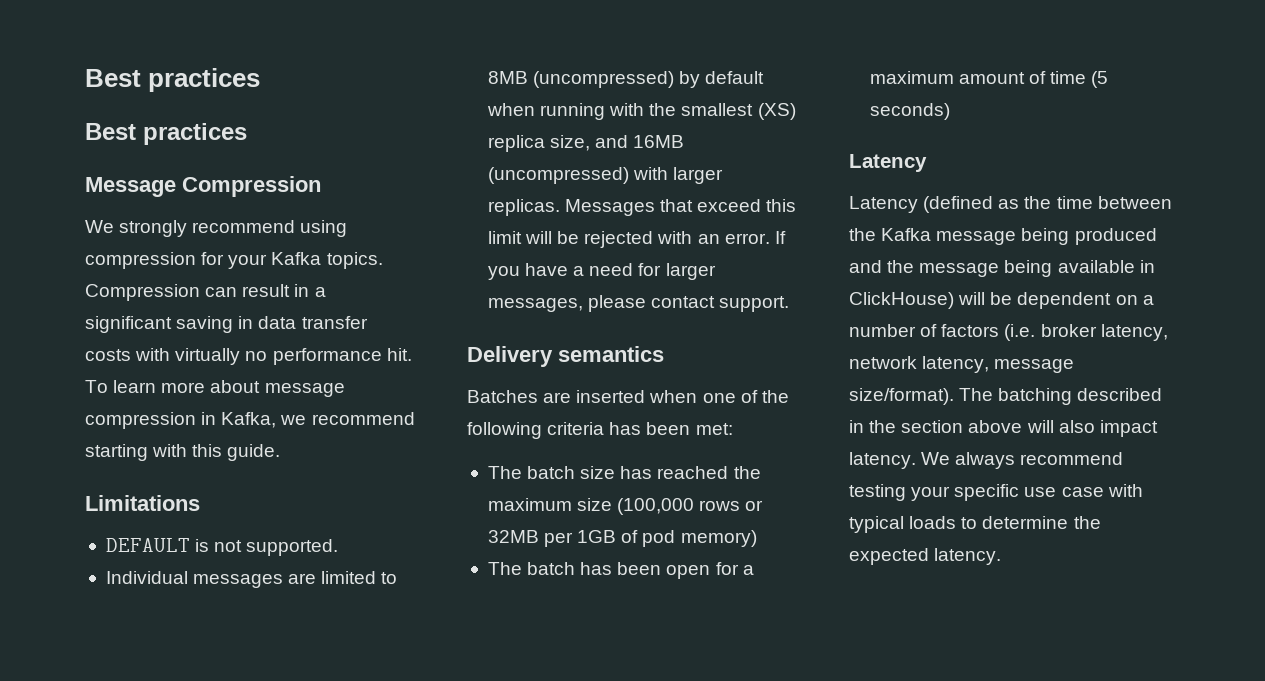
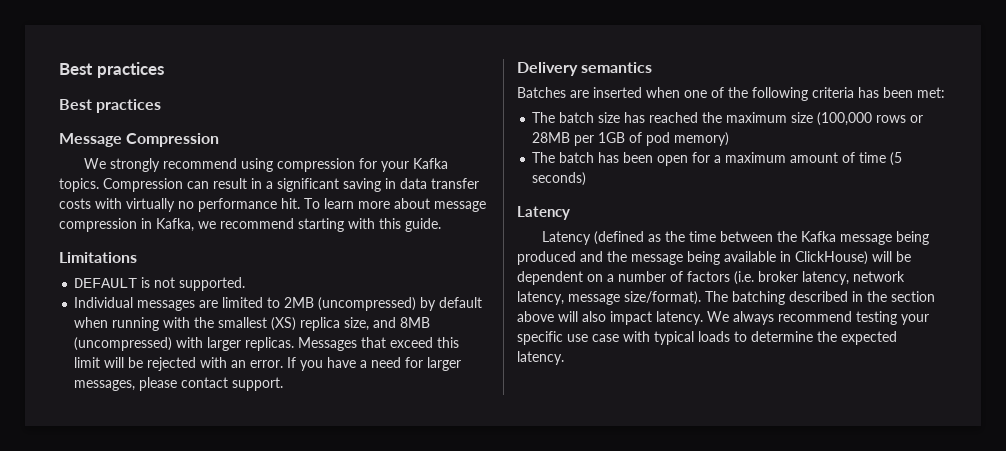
- Individual messages are limited to 8MB (uncompressed) by default when running with the smallest (XS) replica size, and 16MB (uncompressed) with larger replicas.
+ Individual messages are limited to 2MB (uncompressed) by default when running with the smallest (XS) replica size, and 8MB (uncompressed) with larger replicas.
- The batch size has reached the maximum size (100,000 rows or 32MB per 1GB of pod memory)
+ The batch size has reached the maximum size (100,000 rows or 28MB per 1GB of pod memory)

